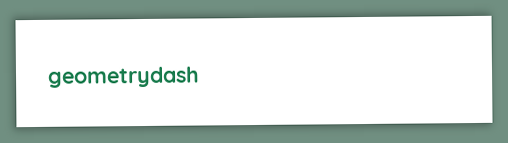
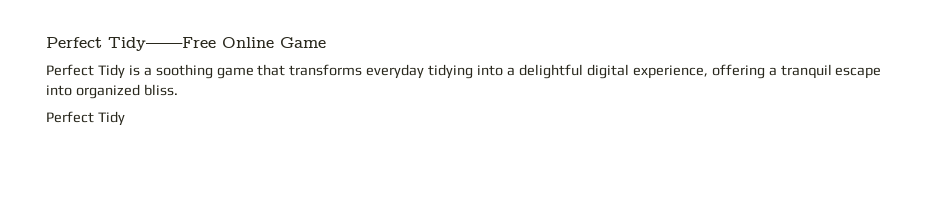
- geometrydash
+ Perfect Tidy——Free Online Game
+ Perfect Tidy is a soothing game that transforms everyday tidying into a delightful digital experience, offering a tranquil escape into organized bliss.
+ Perfect Tidy

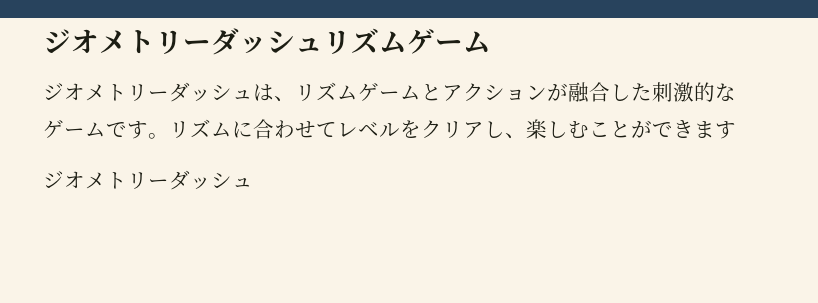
- Perfect Tidy——Free Online Game
- Perfect Tidy is a soothing game that transforms everyday tidying into a delightful digital experience, offering a tranquil escape into organized bliss.
- Perfect Tidy
+ ジオメトリーダッシュリズムゲーム
+ ジオメトリーダッシュは、リズムゲームとアクションが融合した刺激的なゲームです。リズムに合わせてレベルをクリアし、楽しむことができます
+ ジオメトリーダッシュ

